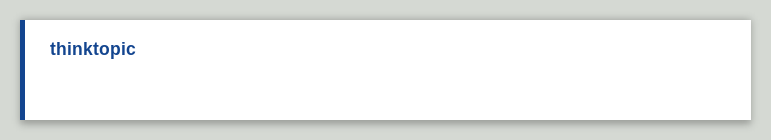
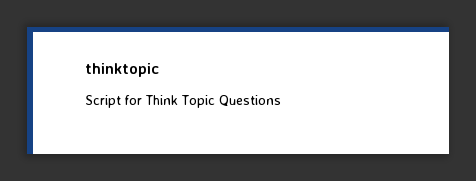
+ Script for Think Topic Questions

